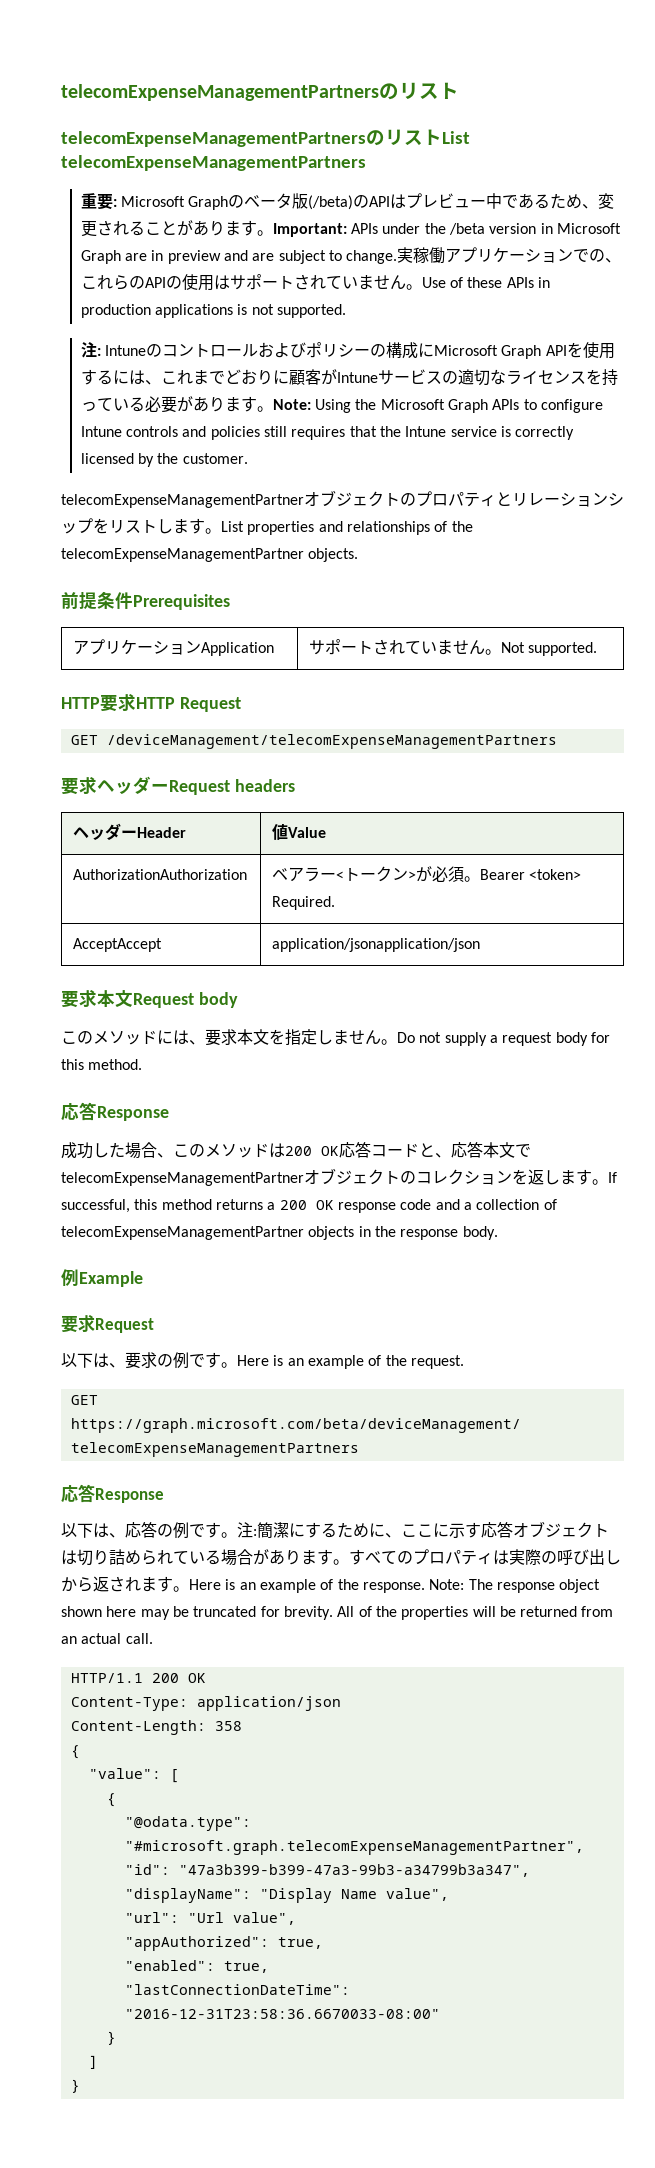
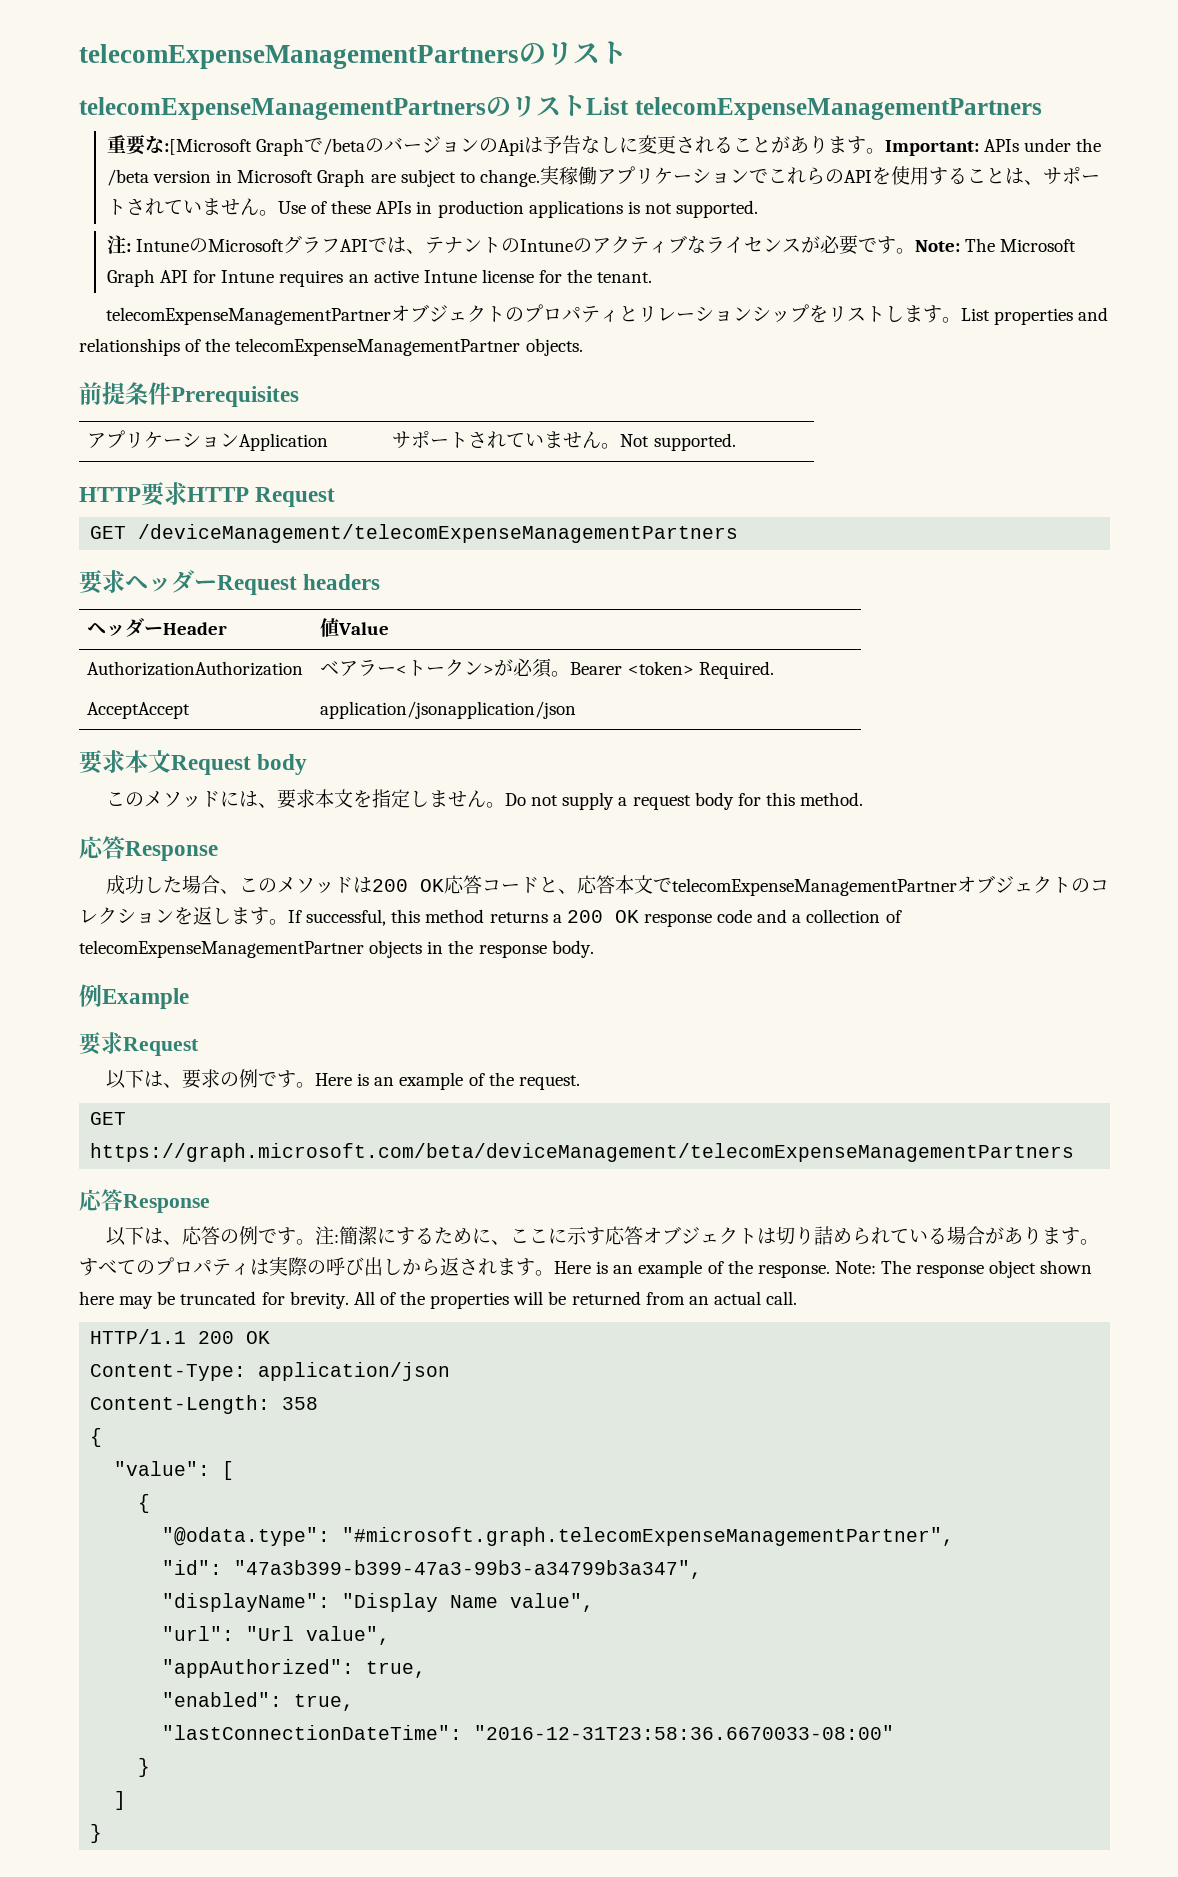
- 重要: Microsoft Graphのベータ版(/beta)のAPIはプレビュー中であるため、変更されることがあります。
+ 重要な:[Microsoft Graphで/betaのバージョンのApiは予告なしに変更されることがあります。
- Important: APIs under the /beta version in Microsoft Graph are in preview and are subject to change.
+ Important: APIs under the /beta version in Microsoft Graph are subject to change.
- 実稼働アプリケーションでの、これらのAPIの使用はサポートされていません。
+ 実稼働アプリケーションでこれらのAPIを使用することは、サポートされていません。
- 注: Intuneのコントロールおよびポリシーの構成にMicrosoft Graph APIを使用するには、これまでどおりに顧客がIntuneサービスの適切なライセンスを持っている必要があります。Note: Using the Microsoft Graph APIs to configure Intune controls and policies still requires that the Intune service is correctly licensed by the customer.
+ 注: IntuneのMicrosoftグラフAPIでは、テナントのIntuneのアクティブなライセンスが必要です。Note: The Microsoft Graph API for Intune requires an active Intune license for the tenant.

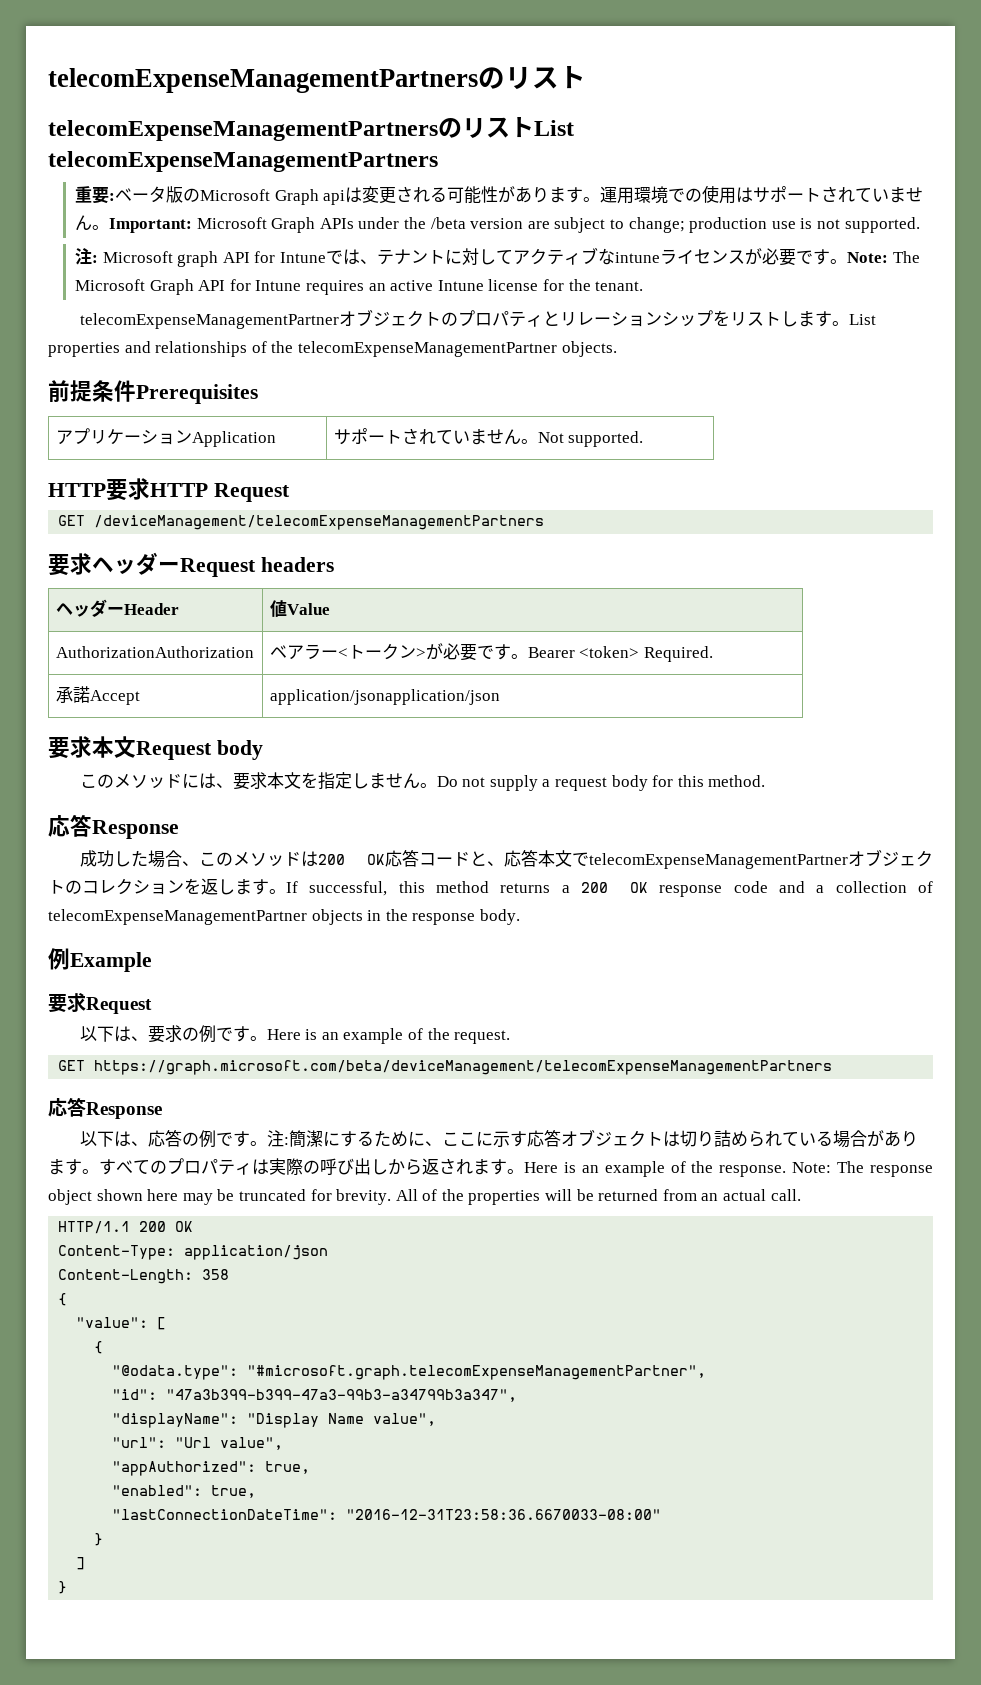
- 重要な:[Microsoft Graphで/betaのバージョンのApiは予告なしに変更されることがあります。Important: APIs under the /beta version in Microsoft Graph are subject to change.実稼働アプリケーションでこれらのAPIを使用することは、サポートされていません。Use of these APIs in production applications is not supported.
+ 重要:ベータ版のMicrosoft Graph apiは変更される可能性があります。運用環境での使用はサポートされていません。Important: Microsoft Graph APIs under the /beta version are subject to change; production use is not supported.
- 注: IntuneのMicrosoftグラフAPIでは、テナントのIntuneのアクティブなライセンスが必要です。
+ 注: Microsoft graph API for Intuneでは、テナントに対してアクティブなintuneライセンスが必要です。
- AuthorizationAuthorization | ベアラー<トークン>が必須。Bearer <token> Required.
+ AuthorizationAuthorization | ベアラー<トークン>が必要です。Bearer <token> Required.
- AcceptAccept | application/jsonapplication/json
+ 承諾Accept | application/jsonapplication/json

